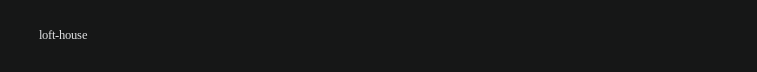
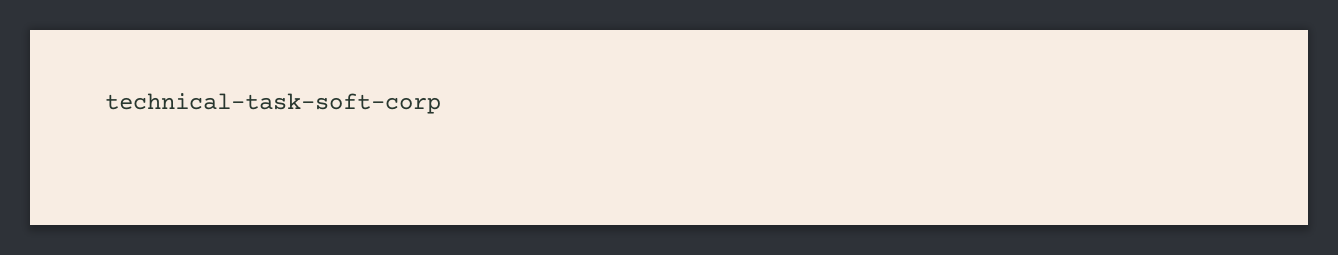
- loft-house
+ technical-task-soft-corp

